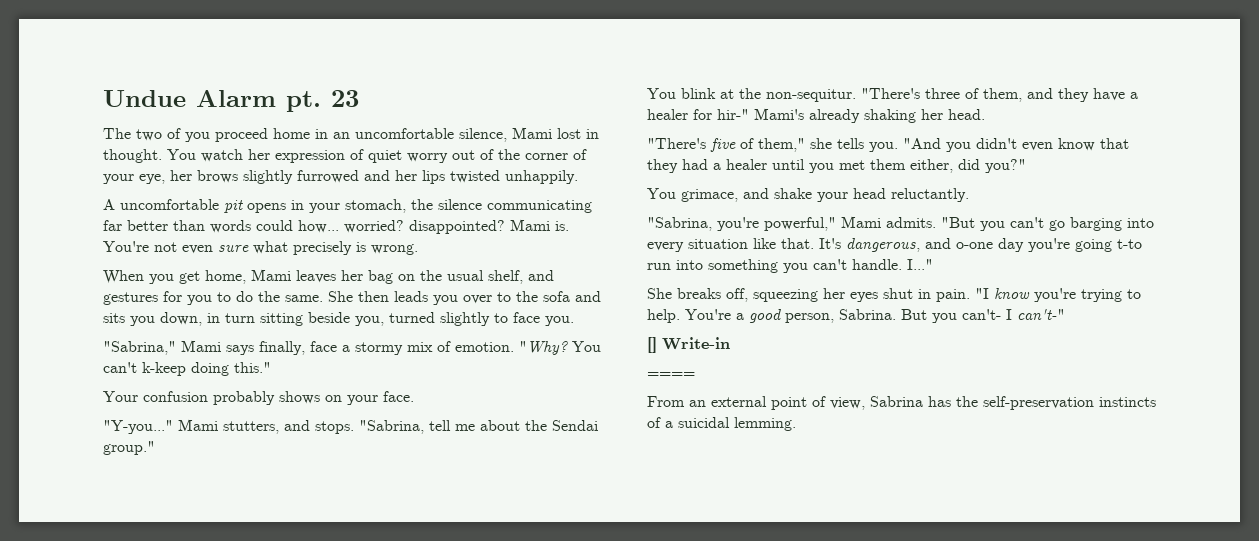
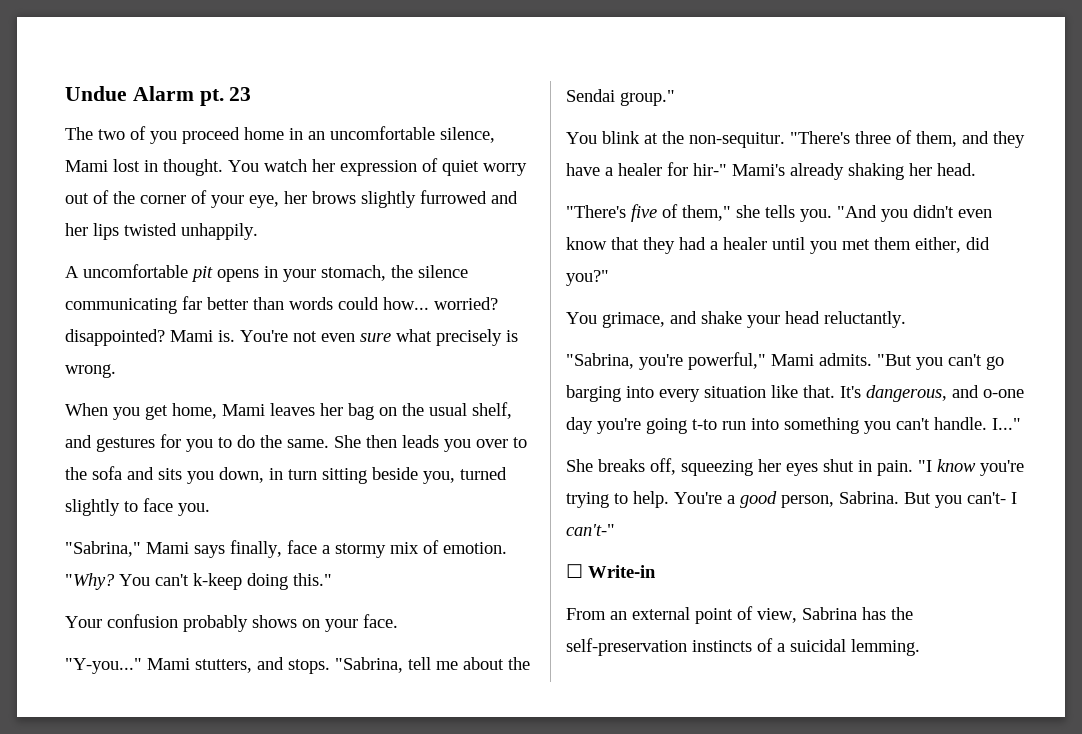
- [] Write-in
+ ☐ Write-in
- ====

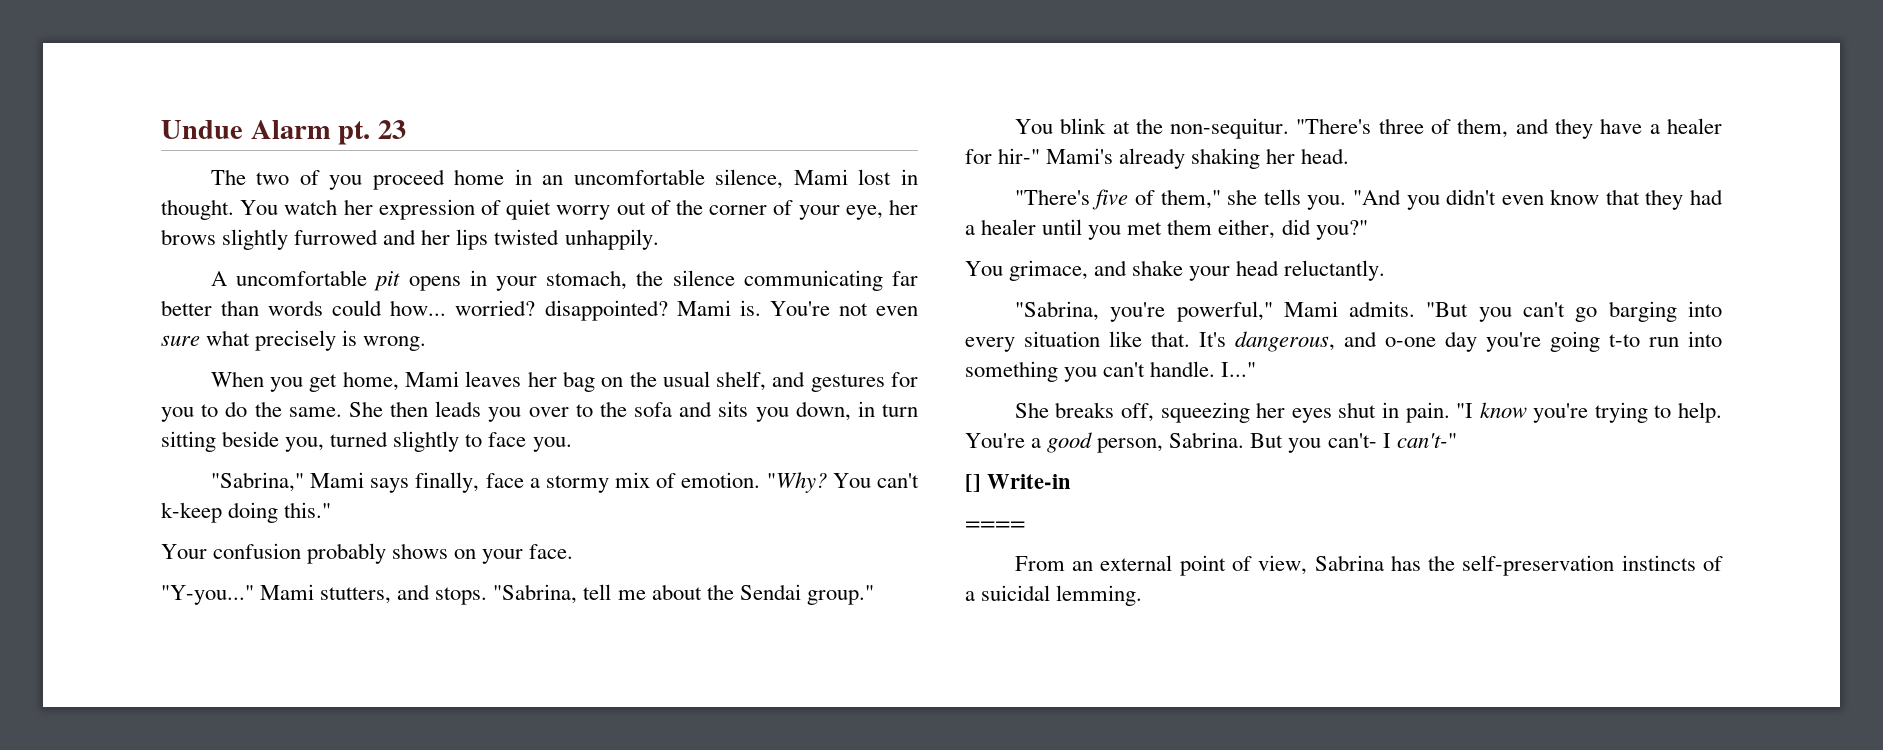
- ☐ Write-in
+ [] Write-in
+ ====

